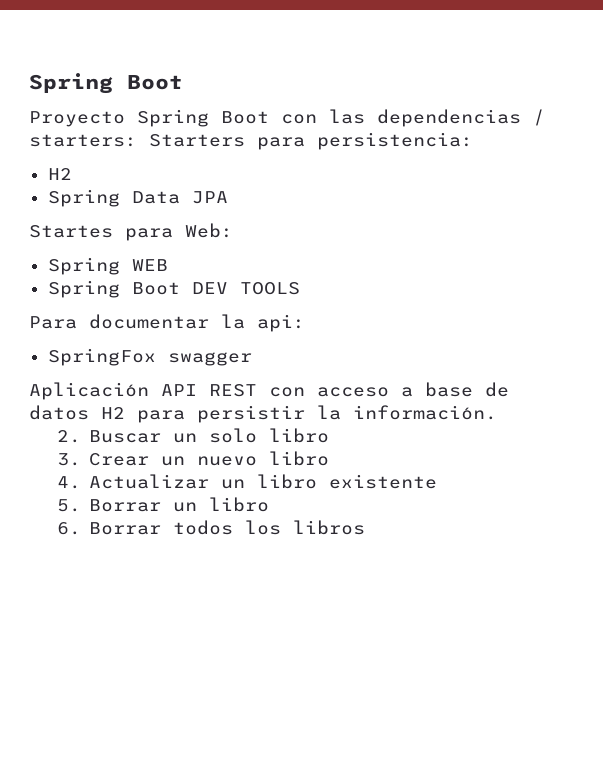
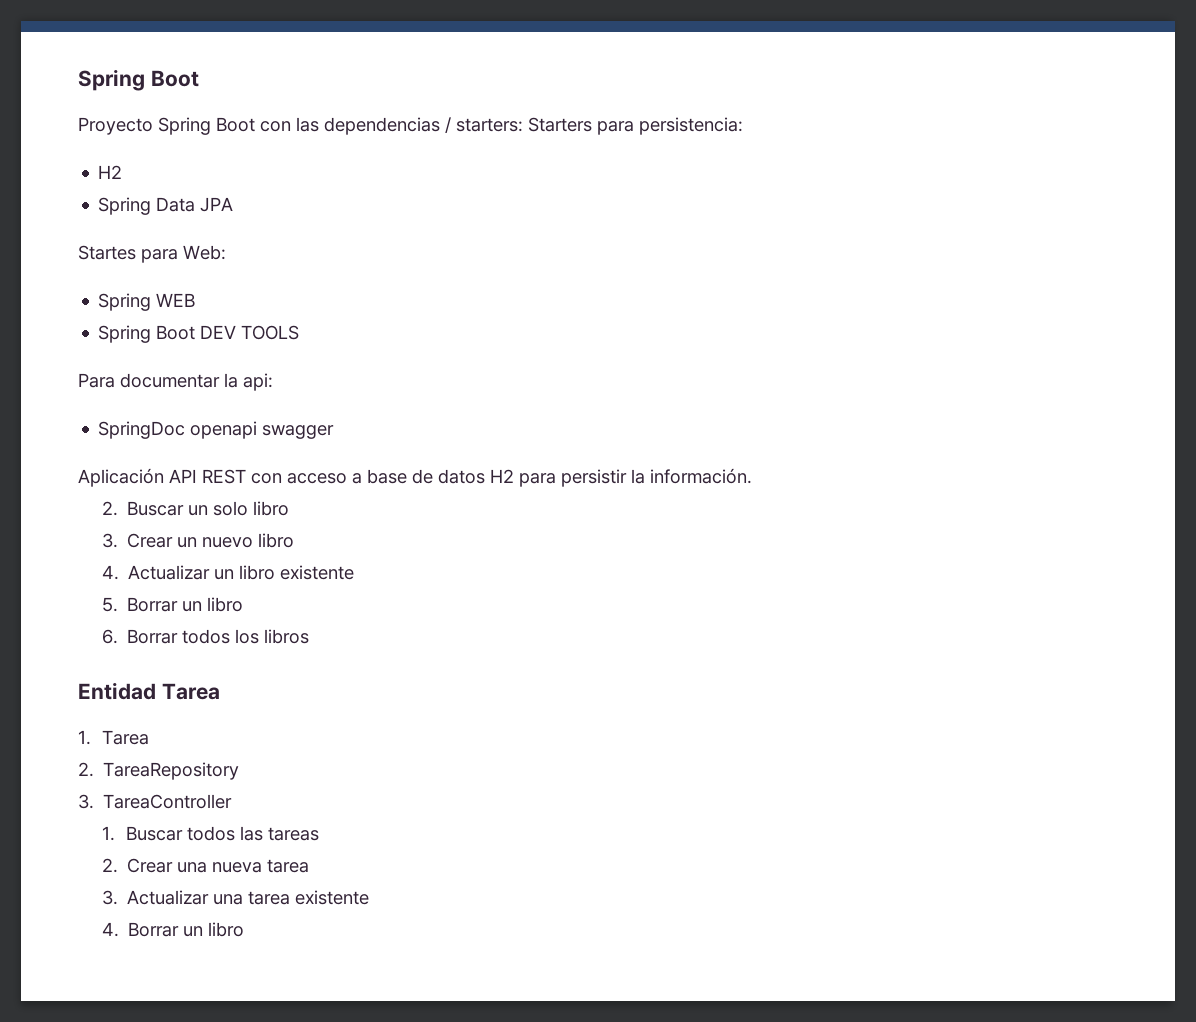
- SpringFox swagger
+ SpringDoc openapi swagger
+ Entidad Tarea
+ 1. Tarea
+ 2. TareaRepository
+ 3. TareaController
+ 1. Buscar todos las tareas
+ 2. Crear una nueva tarea
+ 3. Actualizar una tarea existente
+ 4. Borrar un libro

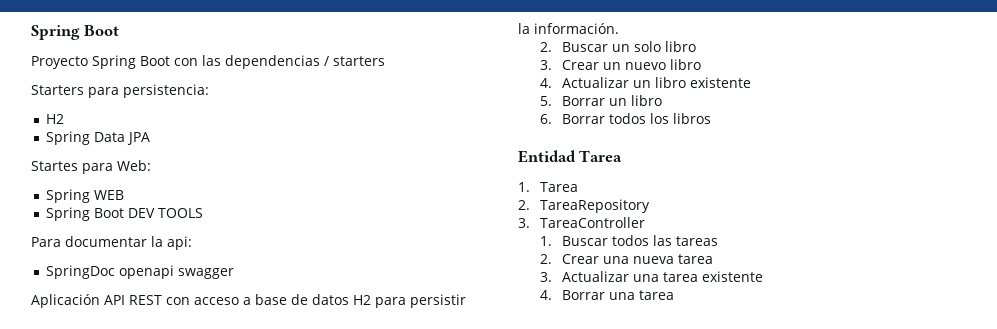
- Proyecto Spring Boot con las dependencias / starters: Starters para persistencia:
+ Proyecto Spring Boot con las dependencias / starters
+ Starters para persistencia:
- 4. Borrar un libro
+ 4. Borrar una tarea

